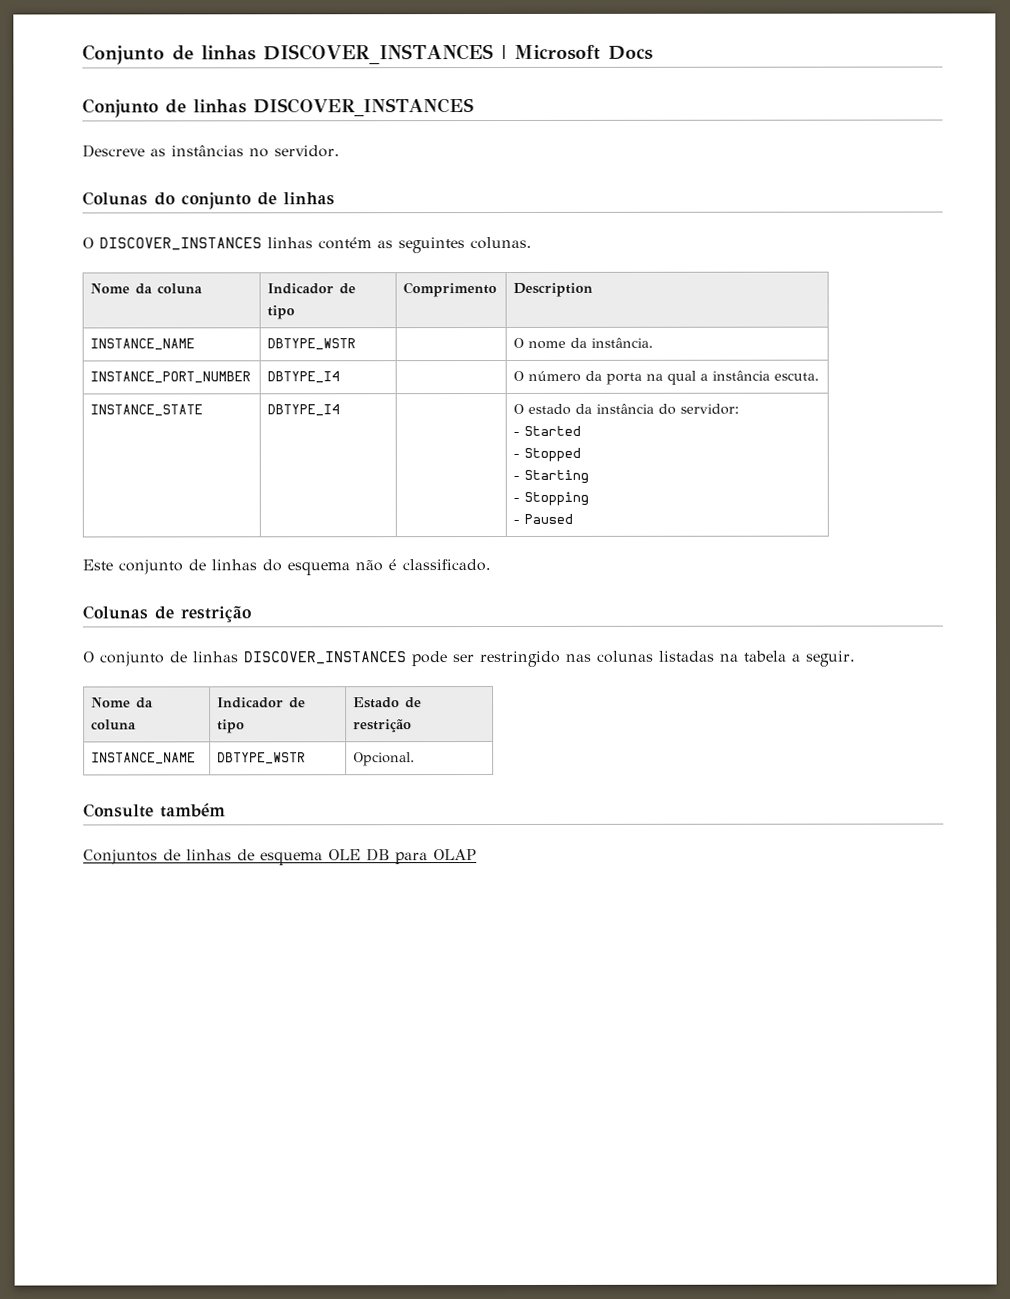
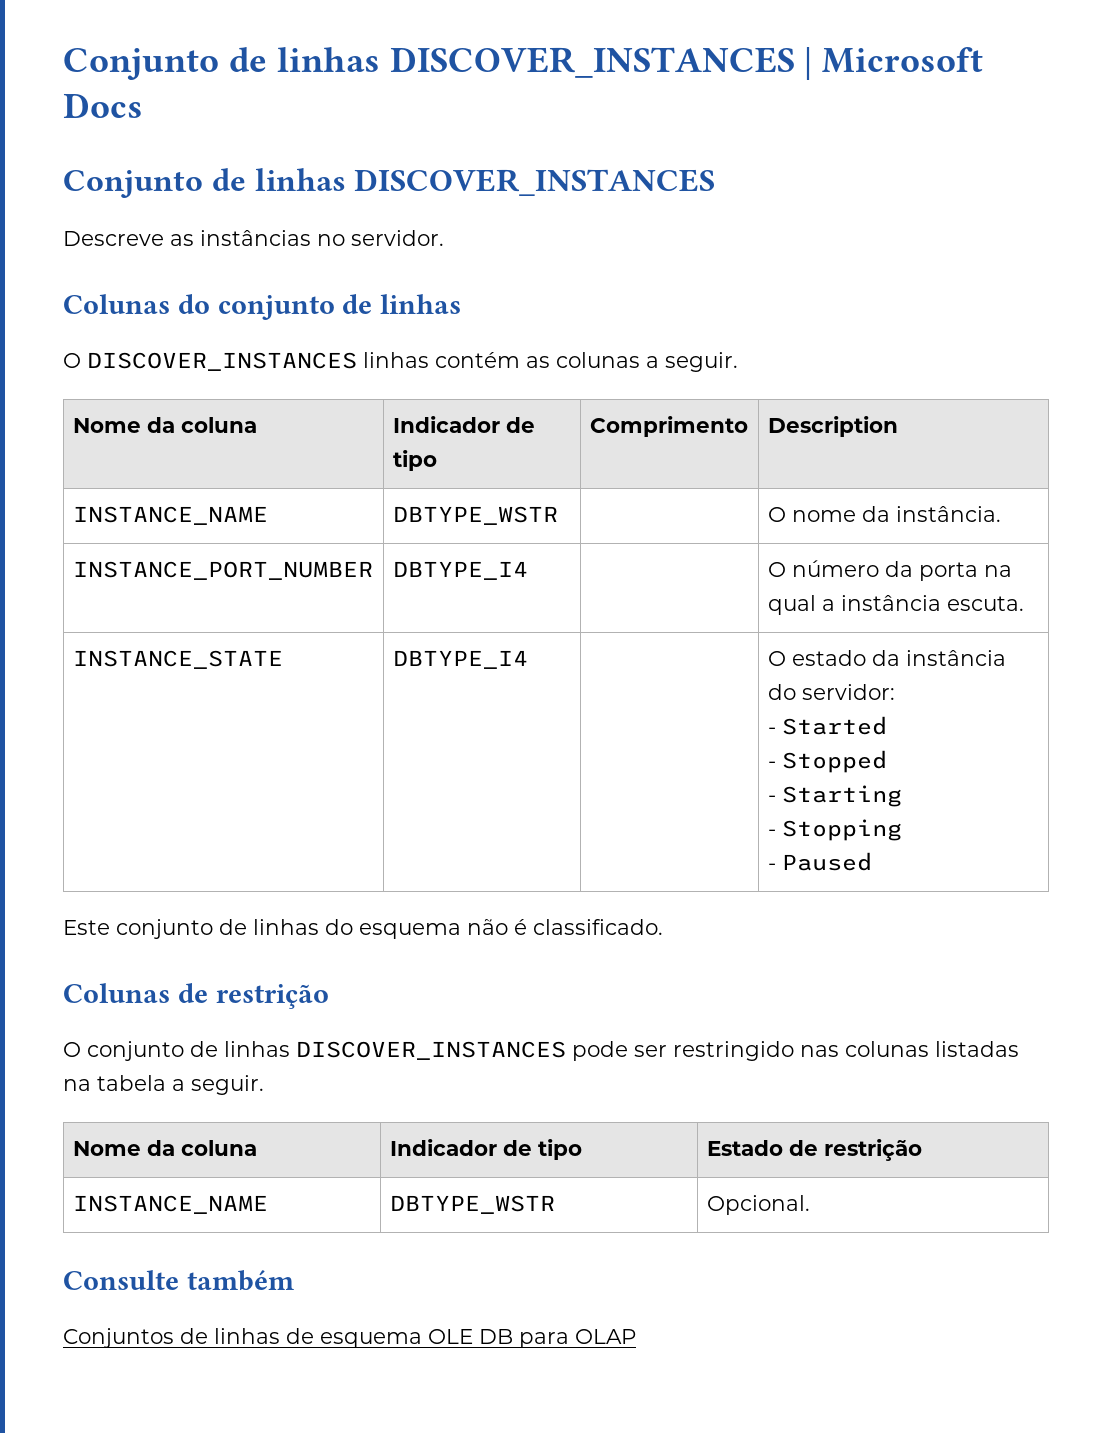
- O DISCOVER_INSTANCES linhas contém as seguintes colunas.
+ O DISCOVER_INSTANCES linhas contém as colunas a seguir.

